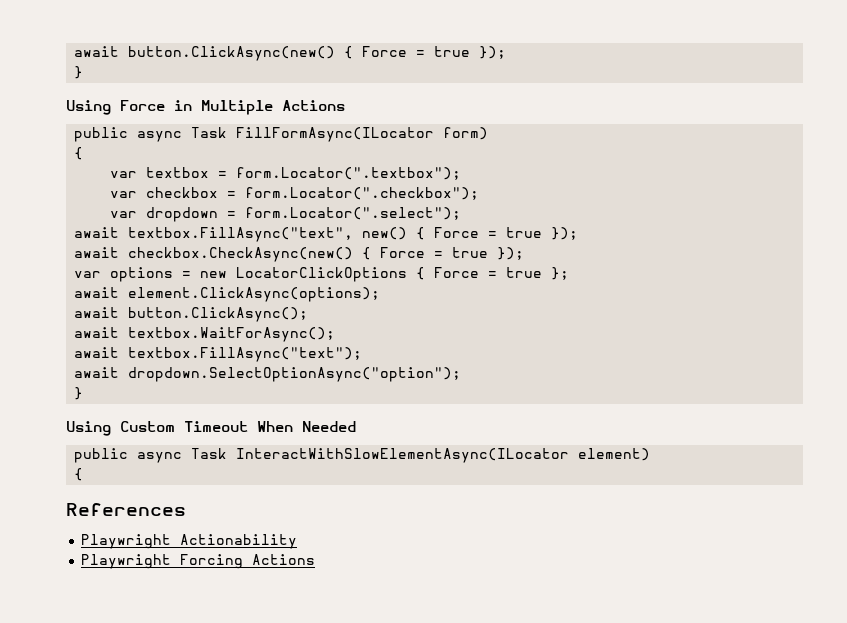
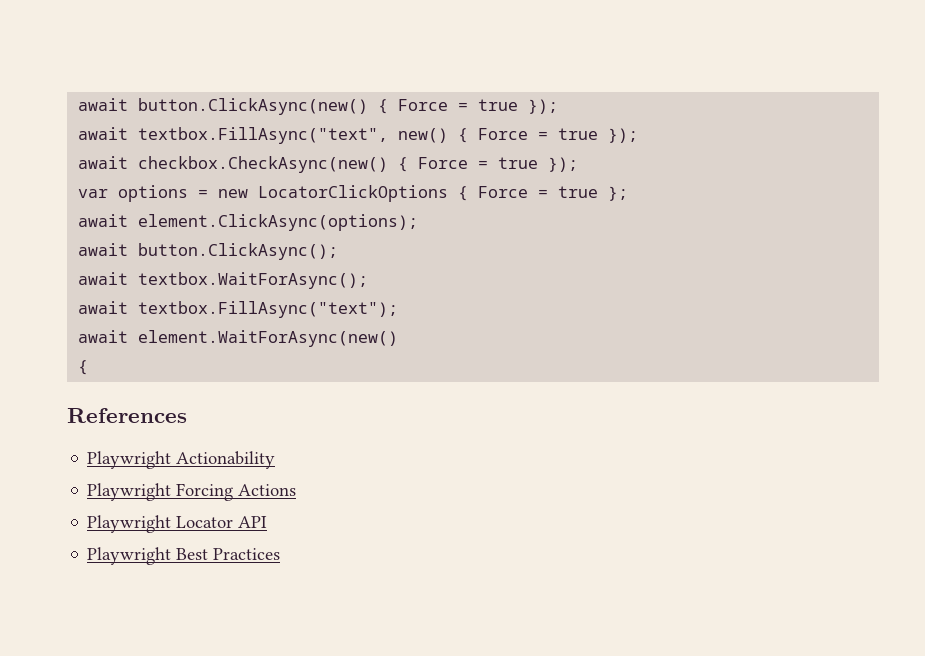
  await button.ClickAsync(new() { Force = true });
- }
- Using Force in Multiple Actions
- public async Task FillFormAsync(ILocator form)
- {
- var textbox = form.Locator(".textbox");
- var checkbox = form.Locator(".checkbox");
- var dropdown = form.Locator(".select");
- await dropdown.SelectOptionAsync("option");
- }
- Using Custom Timeout When Needed
- public async Task InteractWithSlowElementAsync(ILocator element)
+ await element.WaitForAsync(new()
+ Playwright Locator API
+ Playwright Best Practices

